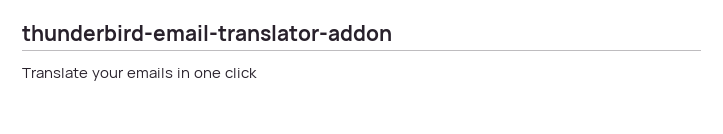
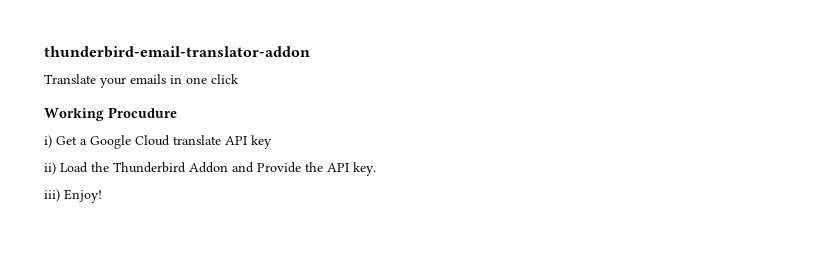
+ Working Procudure
+ i) Get a Google Cloud translate API key
+ ii) Load the Thunderbird Addon and Provide the API key.
+ iii) Enjoy!

